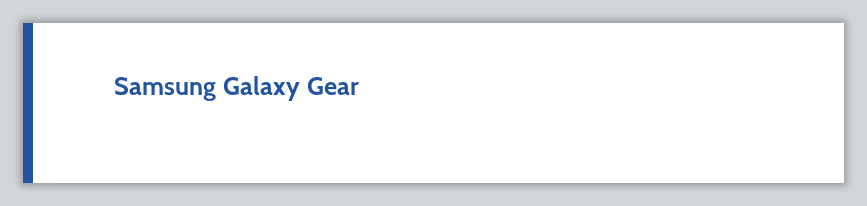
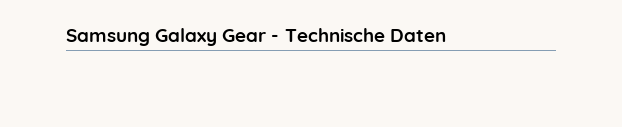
- Samsung Galaxy Gear
+ Samsung Galaxy Gear - Technische Daten

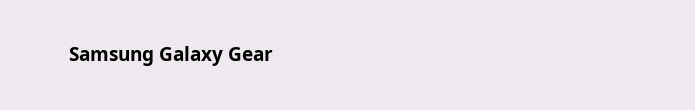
- Samsung Galaxy Gear - Technische Daten
+ Samsung Galaxy Gear

